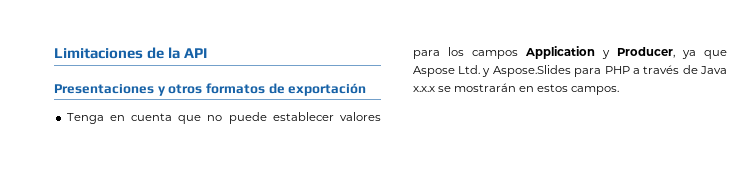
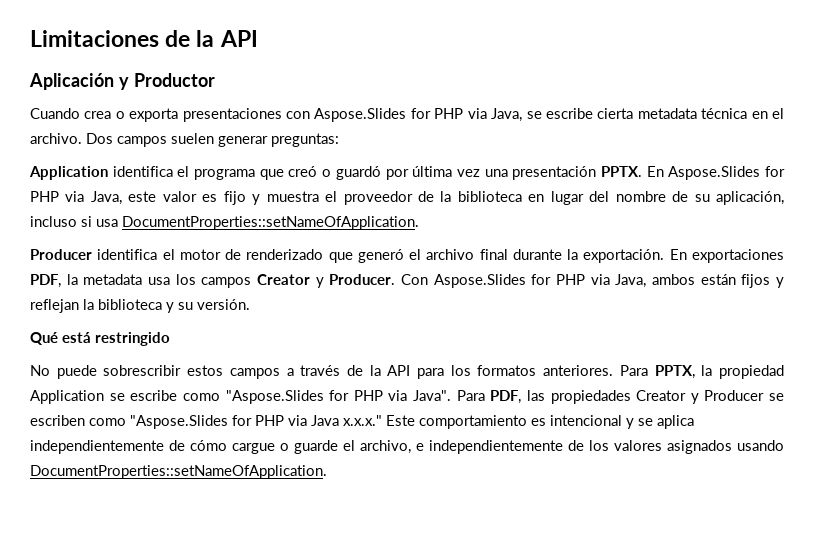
- Presentaciones y otros formatos de exportación
- Tenga en cuenta que no puede establecer valores para los campos Application y Producer, ya que Aspose Ltd. y Aspose.Slides para PHP a través de Java x.x.x se mostrarán en estos campos.
+ Aplicación y Productor
+ Cuando crea o exporta presentaciones con Aspose.Slides for PHP via Java, se escribe cierta metadata técnica en el archivo. Dos campos suelen generar preguntas:
+ Application identifica el programa que creó o guardó por última vez una presentación PPTX. En Aspose.Slides for PHP via Java, este valor es fijo y muestra el proveedor de la biblioteca en lugar del nombre de su aplicación, incluso si usa DocumentProperties::setNameOfApplication.
+ Producer identifica el motor de renderizado que generó el archivo final durante la exportación. En exportaciones PDF, la metadata usa los campos Creator y Producer. Con Aspose.Slides for PHP via Java, ambos están fijos y reflejan la biblioteca y su versión.
+ Qué está restringido
+ No puede sobrescribir estos campos a través de la API para los formatos anteriores. Para PPTX, la propiedad Application se escribe como "Aspose.Slides for PHP via Java". Para PDF, las propiedades Creator y Producer se escriben como "Aspose.Slides for PHP via Java x.x.x." Este comportamiento es intencional y se aplica independientemente de cómo cargue o guarde el archivo, e independientemente de los valores asignados usando DocumentProperties::setNameOfApplication.

